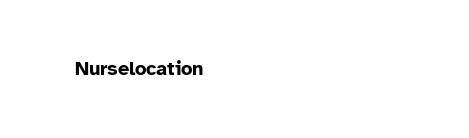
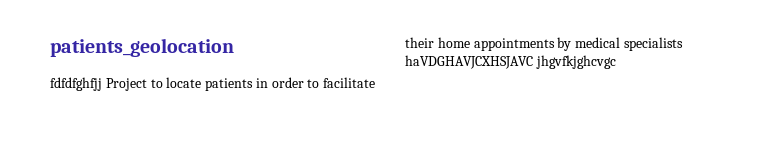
- Nurselocation
+ patients_geolocation
+ fdfdfghfjj Project to locate patients in order to facilitate their home appointments by medical specialists haVDGHAVJCXHSJAVC jhgvfkjghcvgc

